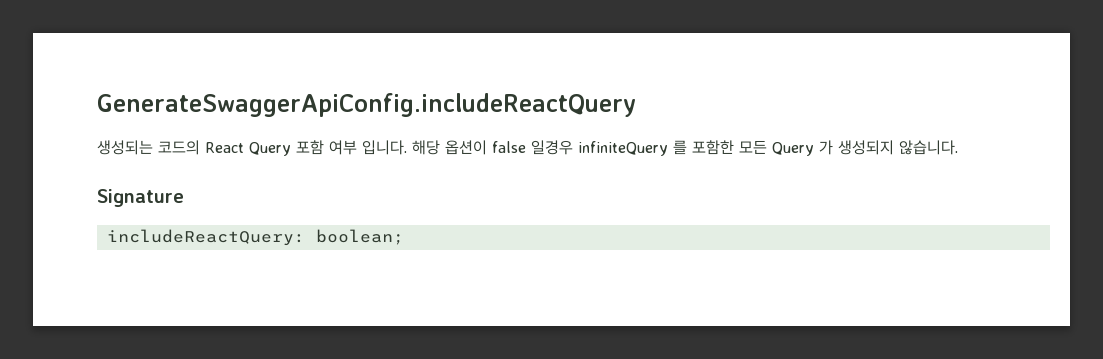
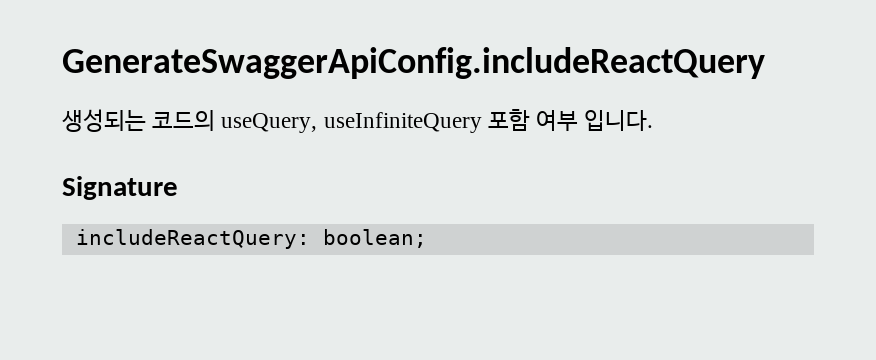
- 생성되는 코드의 React Query 포함 여부 입니다. 해당 옵션이 false 일경우 infiniteQuery 를 포함한 모든 Query 가 생성되지 않습니다.
+ 생성되는 코드의 useQuery, useInfiniteQuery 포함 여부 입니다.

